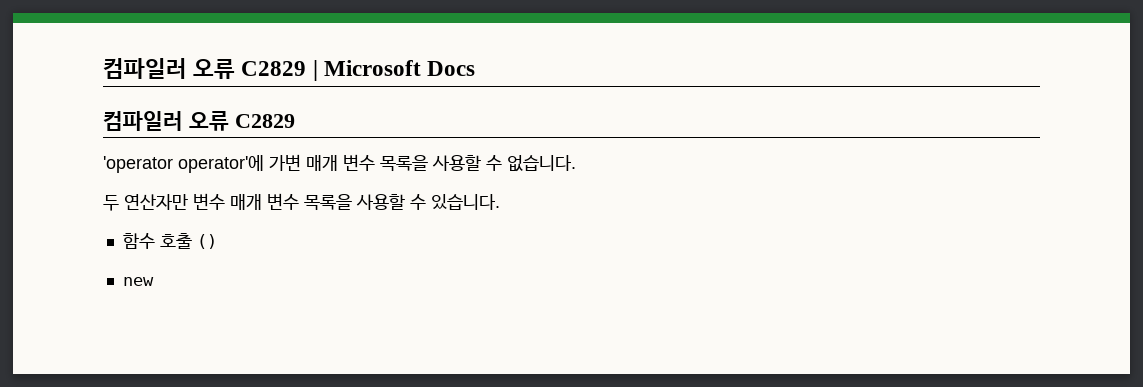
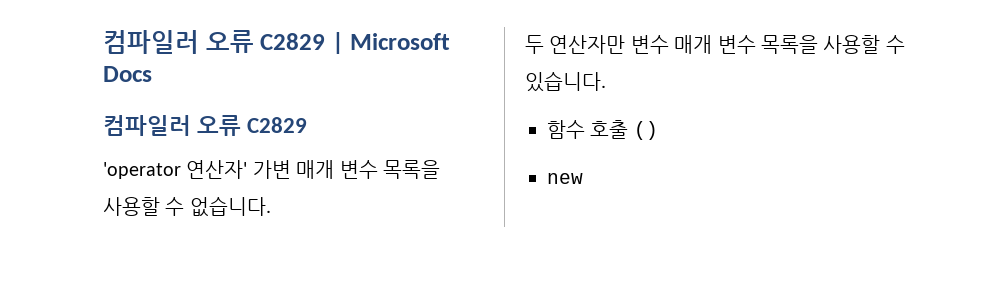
- 'operator operator'에 가변 매개 변수 목록을 사용할 수 없습니다.
+ 'operator 연산자' 가변 매개 변수 목록을 사용할 수 없습니다.

